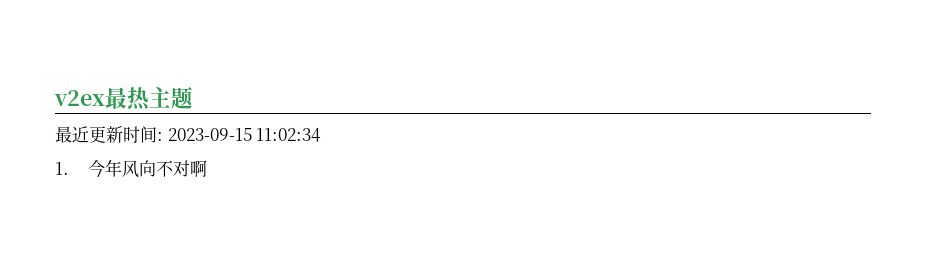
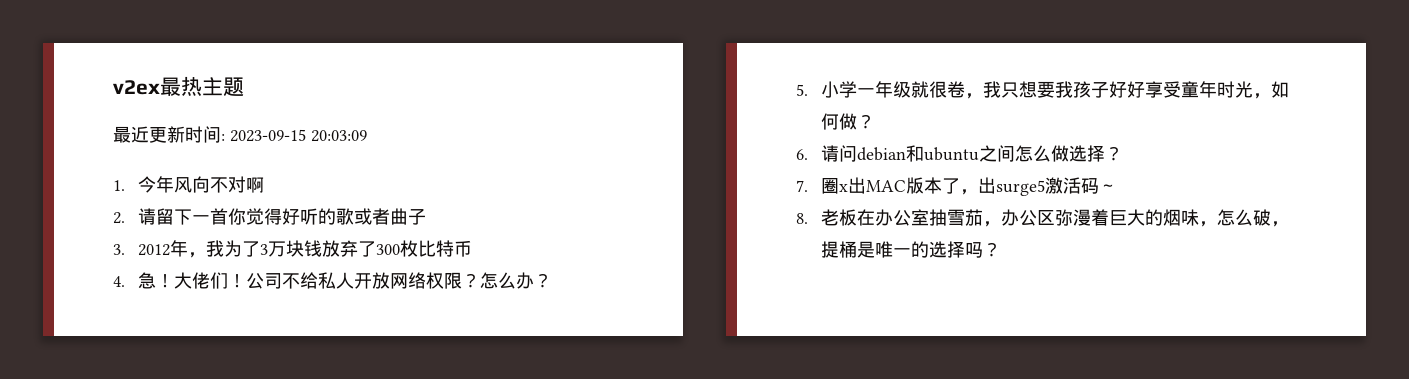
- 最近更新时间: 2023-09-15 11:02:34
+ 最近更新时间: 2023-09-15 20:03:09
+ 2.请留下一首你觉得好听的歌或者曲子
+ 3. 2012年，我为了3万块钱放弃了300枚比特币
+ 4.急！大佬们！公司不给私人开放网络权限？怎么办？
+ 5.小学一年级就很卷，我只想要我孩子好好享受童年时光，如何做？
+ 6.请问debian和ubuntu之间怎么做选择？
+ 7.圈x出MAC版本了，出surge5激活码～
+ 8.老板在办公室抽雪茄，办公区弥漫着巨大的烟味，怎么破，提桶是唯一的选择吗？

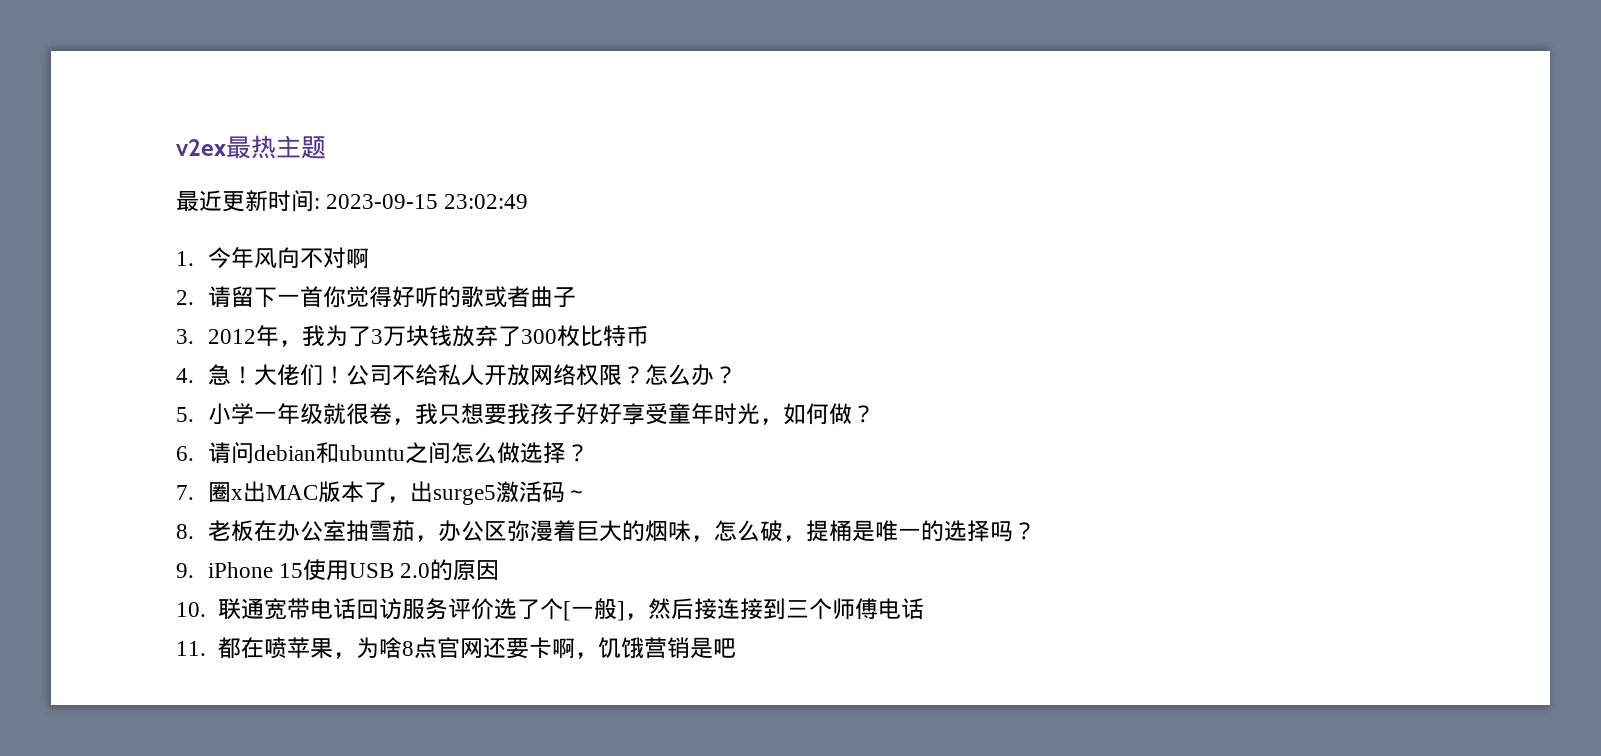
- 最近更新时间: 2023-09-15 20:03:09
+ 最近更新时间: 2023-09-15 23:02:49
+ 9. iPhone 15使用USB 2.0的原因
+ 10.联通宽带电话回访服务评价选了个[一般]，然后接连接到三个师傅电话
+ 11.都在喷苹果，为啥8点官网还要卡啊，饥饿营销是吧

